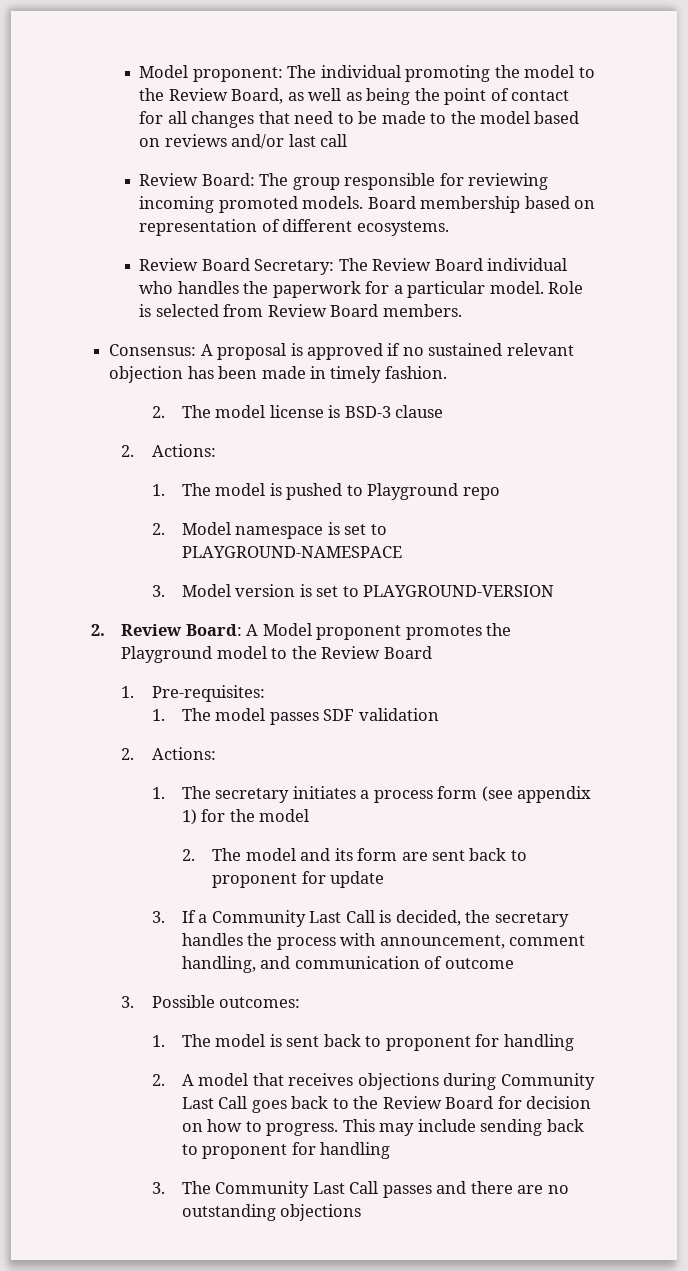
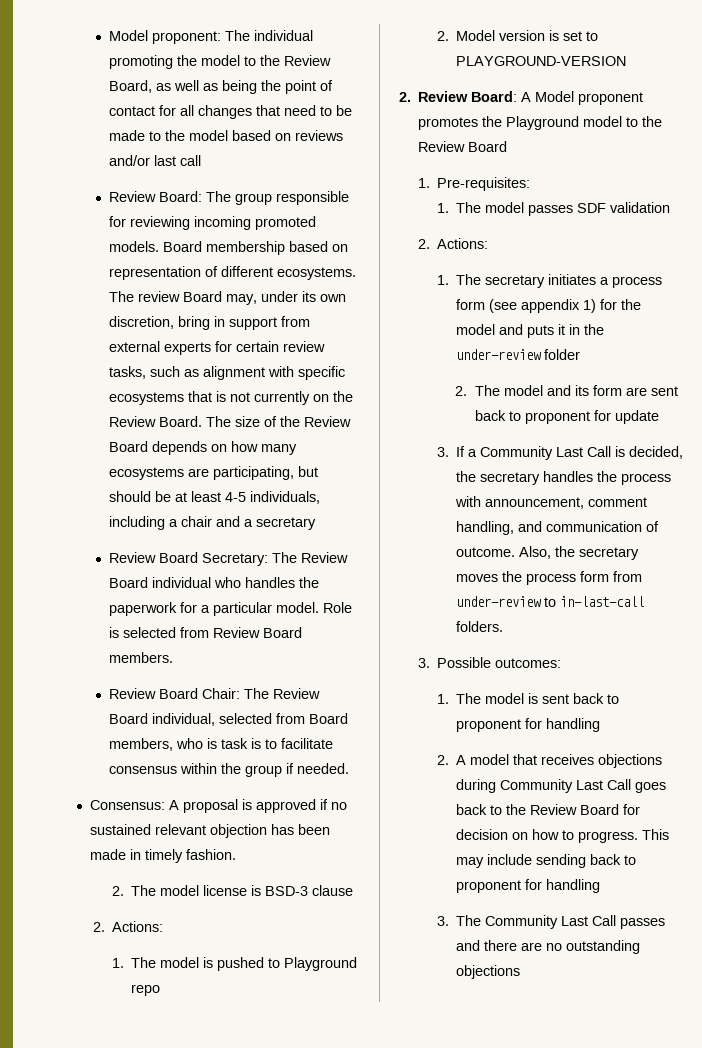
+ The review Board may, under its own discretion, bring in support from external experts for certain review tasks, such as alignment with specific ecosystems that is not currently on the Review Board. The size of the Review Board depends on how many ecosystems are participating, but should be at least 4-5 individuals, including a chair and a secretary
+ Review Board Chair: The Review Board individual, selected from Board members, who is task is to facilitate consensus within the group if needed.
- 2. Model namespace is set to PLAYGROUND-NAMESPACE
- 3. Model version is set to PLAYGROUND-VERSION
+ 2. Model version is set to PLAYGROUND-VERSION
- 1. The secretary initiates a process form (see appendix 1) for the model
+ 1. The secretary initiates a process form (see appendix 1) for the model and puts it in the under-review folder
- 3. If a Community Last Call is decided, the secretary handles the process with announcement, comment handling, and communication of outcome
+ 3. If a Community Last Call is decided, the secretary handles the process with announcement, comment handling, and communication of outcome. Also, the secretary moves the process form from under-review to in-last-call folders.

